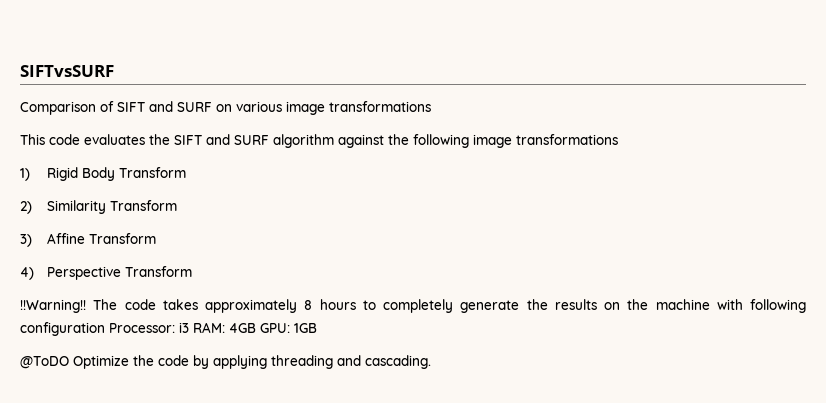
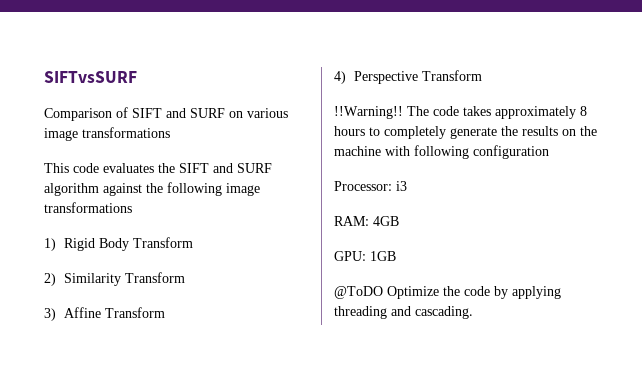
- The code takes approximately 8 hours to completely generate the results on the machine with following configuration Processor: i3 RAM: 4GB GPU: 1GB
+ The code takes approximately 8 hours to completely generate the results on the machine with following configuration
+ Processor: i3
+ RAM: 4GB
+ GPU: 1GB

